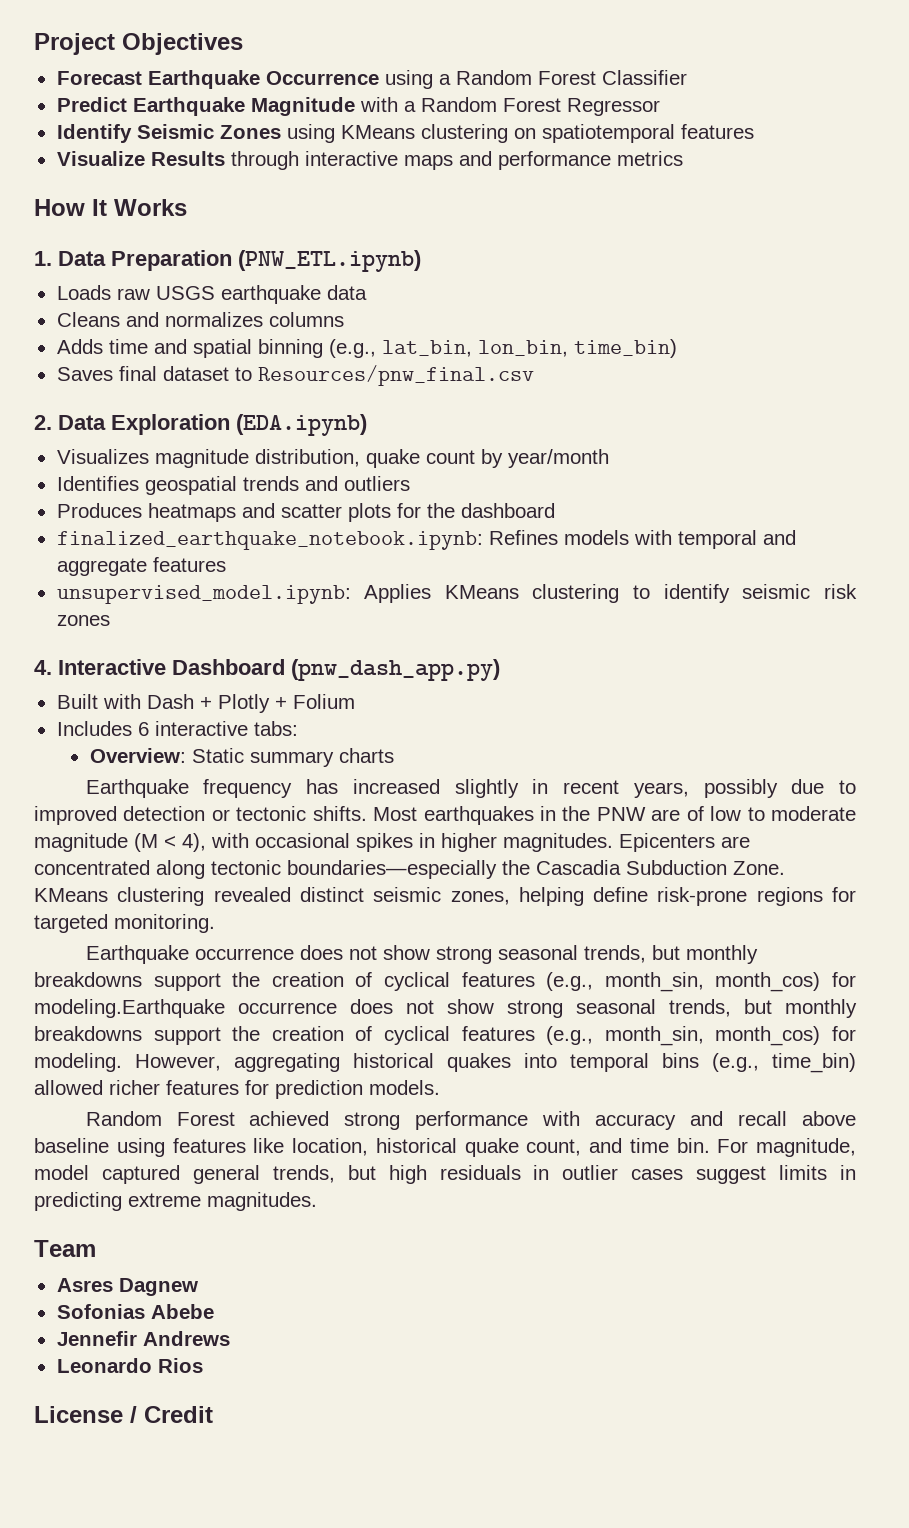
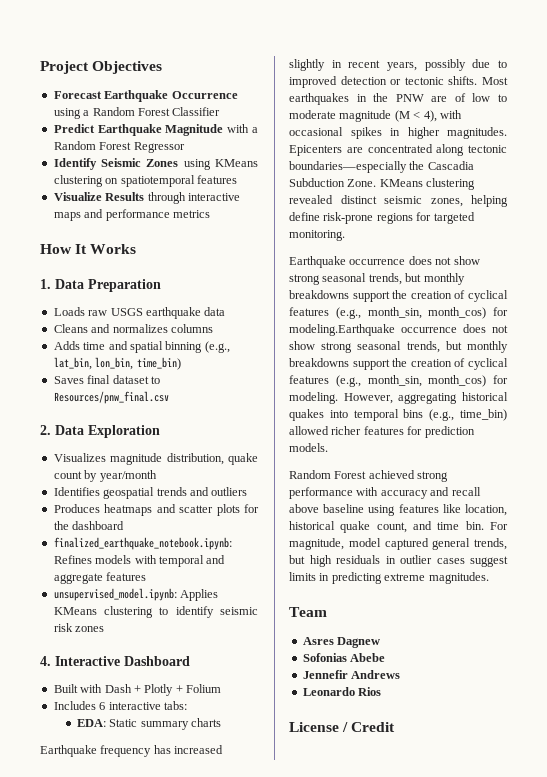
- 1. Data Preparation (PNW_ETL.ipynb)
+ 1. Data Preparation
- 2. Data Exploration (EDA.ipynb)
+ 2. Data Exploration
- 4. Interactive Dashboard (pnw_dash_app.py)
+ 4. Interactive Dashboard
- Overview: Static summary charts
+ EDA: Static summary charts

